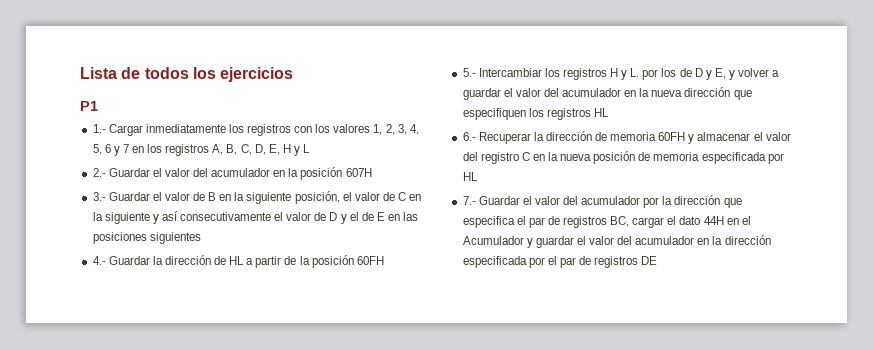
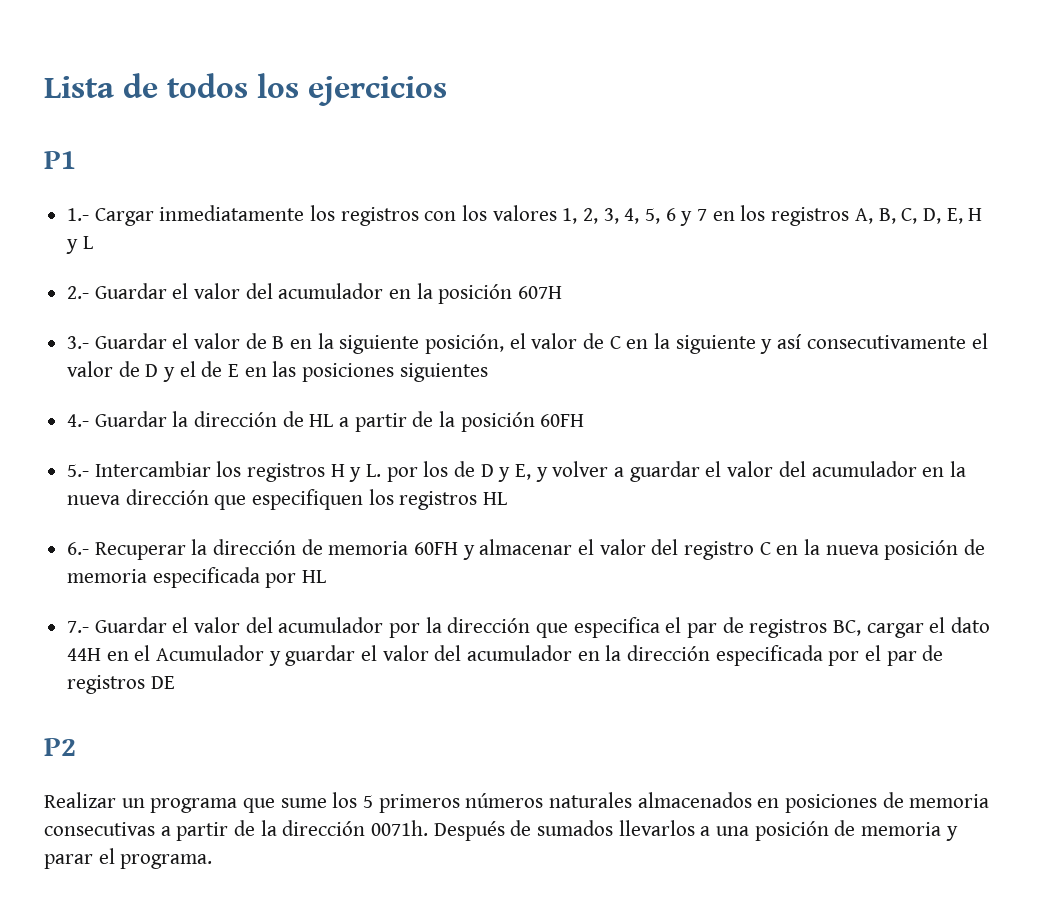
+ P2
+ Realizar un programa que sume los 5 primeros números naturales almacenados en posiciones de memoria consecutivas a partir de la dirección 0071h. Después de sumados llevarlos a una posición de memoria y parar el programa.

